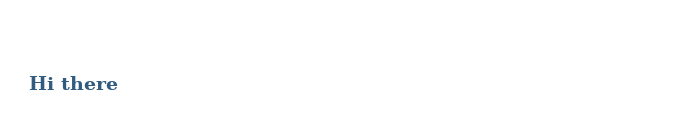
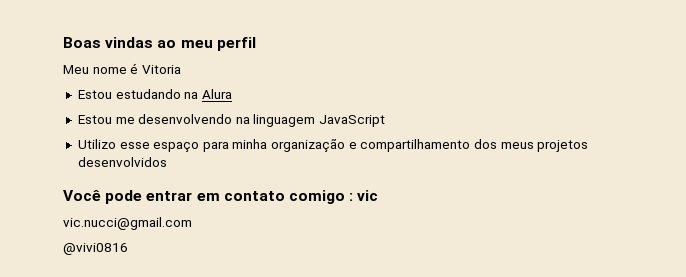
- Hi there
+ Boas vindas ao meu perfil
+ Meu nome é Vitoria
+ Estou estudando na Alura
+ Estou me desenvolvendo na linguagem JavaScript
+ Utilizo esse espaço para minha organização e compartilhamento dos meus projetos desenvolvidos
+ Você pode entrar em contato comigo : vic
+ vic.nucci@gmail.com
+ @vivi0816

